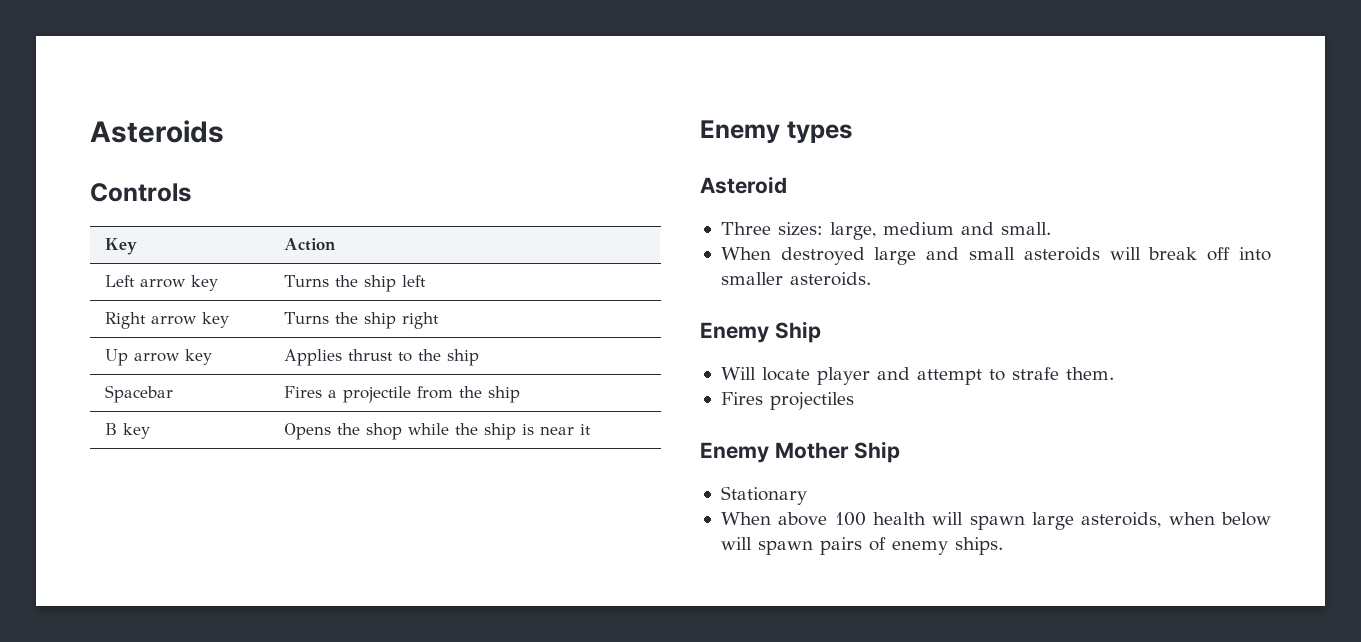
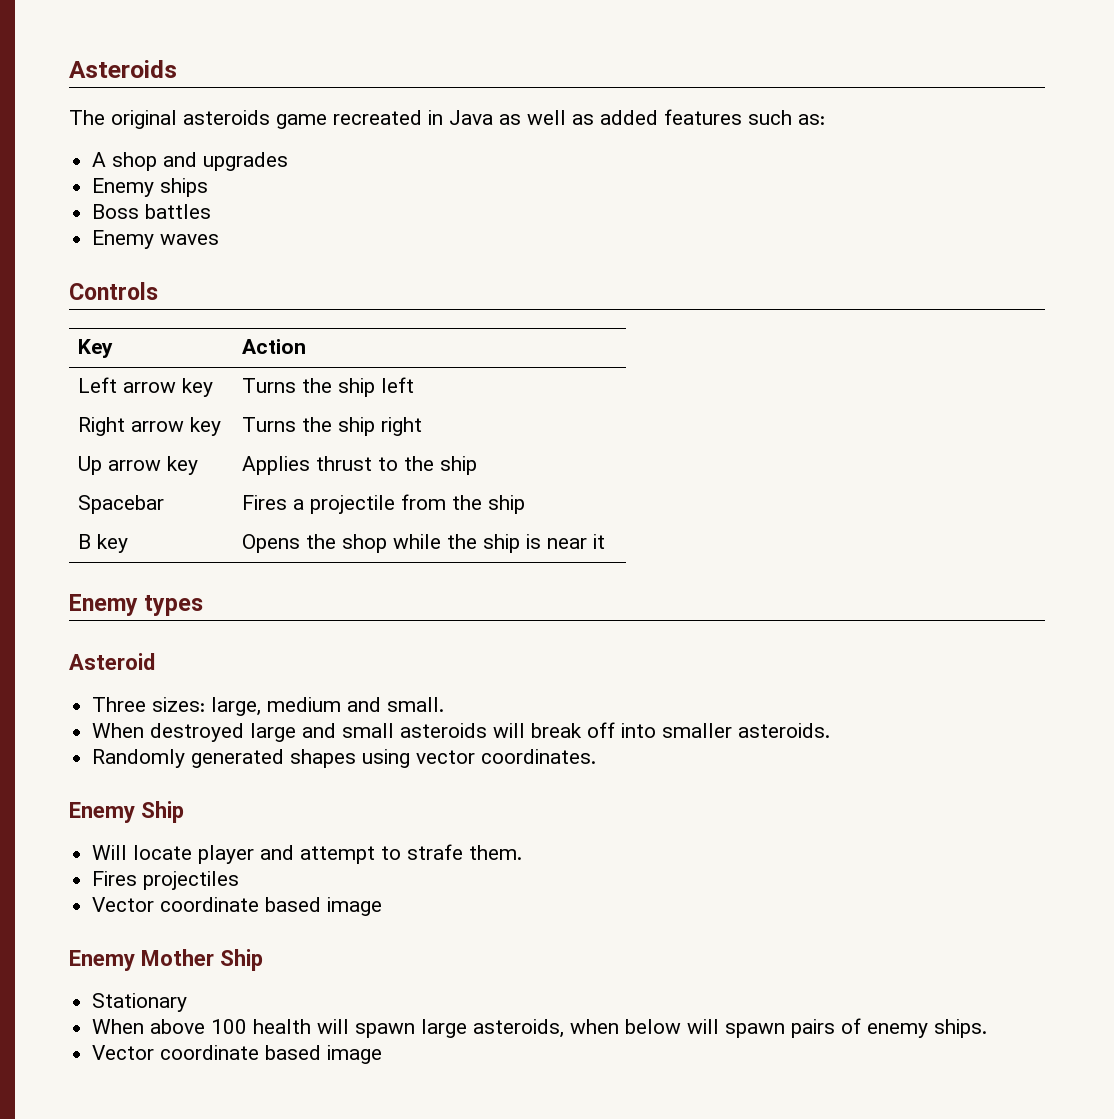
+ The original asteroids game recreated in Java as well as added features such as:
+ A shop and upgrades
+ Enemy ships
+ Boss battles
+ Enemy waves
+ Randomly generated shapes using vector coordinates.
  Fires projectiles
+ Vector coordinate based image
  When above 100 health will spawn large asteroids, when below will spawn pairs of enemy ships.
+ Vector coordinate based image

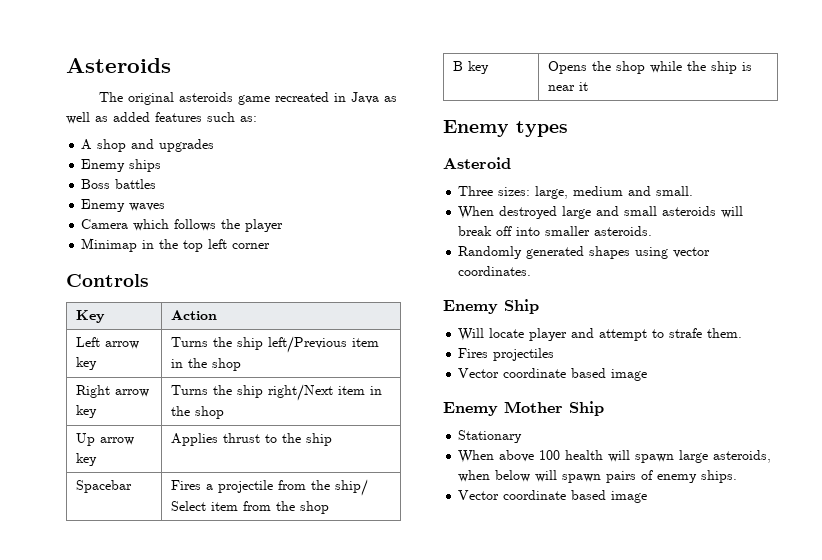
+ Camera which follows the player
+ Minimap in the top left corner
- Left arrow key | Turns the ship left
+ Left arrow key | Turns the ship left/Previous item in the shop
- Right arrow key | Turns the ship right
+ Right arrow key | Turns the ship right/Next item in the shop
- Spacebar | Fires a projectile from the ship
+ Spacebar | Fires a projectile from the ship/ Select item from the shop

